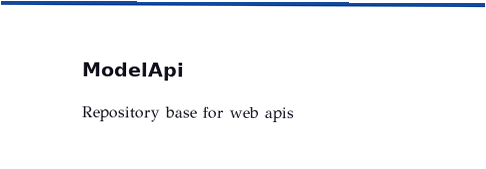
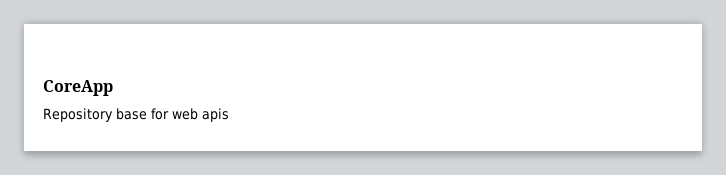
- ModelApi
+ CoreApp

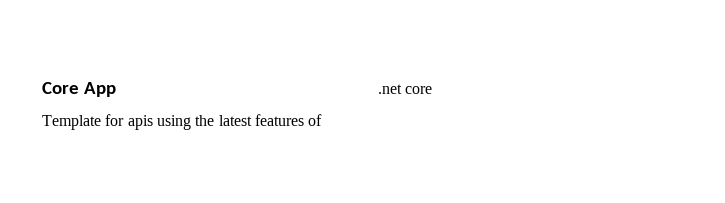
- CoreApp
- Repository base for web apis
+ Core App
+ Template for apis using the latest features of .net core

